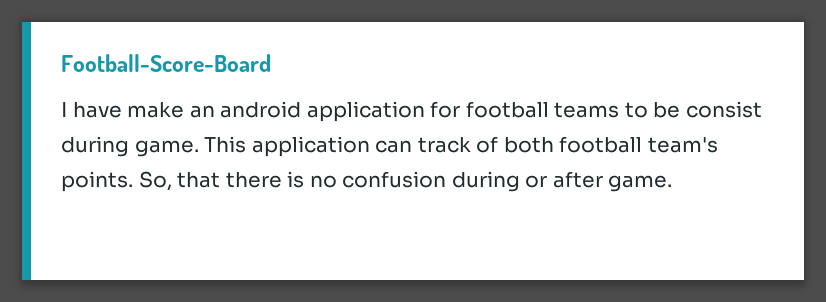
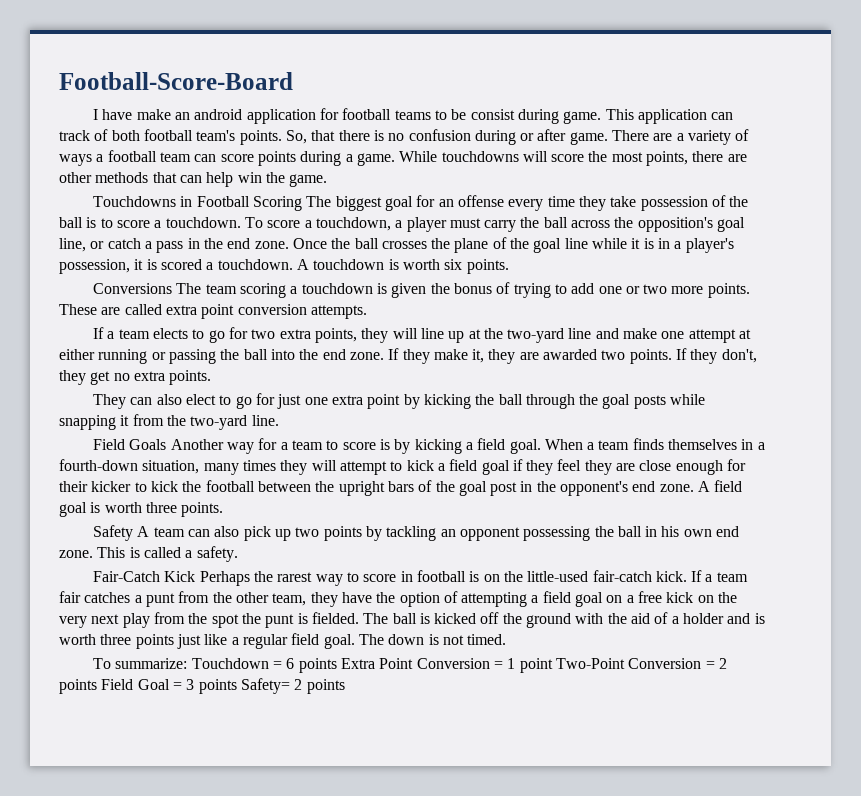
+ There are a variety of ways a football team can score points during a game. While touchdowns will score the most points, there are other methods that can help win the game.
+ Touchdowns in Football Scoring The biggest goal for an offense every time they take possession of the ball is to score a touchdown. To score a touchdown, a player must carry the ball across the opposition's goal line, or catch a pass in the end zone. Once the ball crosses the plane of the goal line while it is in a player's possession, it is scored a touchdown. A touchdown is worth six points.
+ Conversions The team scoring a touchdown is given the bonus of trying to add one or two more points. These are called extra point conversion attempts.
+ If a team elects to go for two extra points, they will line up at the two-yard line and make one attempt at either running or passing the ball into the end zone. If they make it, they are awarded two points. If they don't, they get no extra points.
+ They can also elect to go for just one extra point by kicking the ball through the goal posts while snapping it from the two-yard line.
+ Field Goals Another way for a team to score is by kicking a field goal. When a team finds themselves in a fourth-down situation, many times they will attempt to kick a field goal if they feel they are close enough for their kicker to kick the football between the upright bars of the goal post in the opponent's end zone. A field goal is worth three points.
+ Safety A team can also pick up two points by tackling an opponent possessing the ball in his own end zone. This is called a safety.
+ Fair-Catch Kick Perhaps the rarest way to score in football is on the little-used fair-catch kick. If a team fair catches a punt from the other team, they have the option of attempting a field goal on a free kick on the very next play from the spot the punt is fielded. The ball is kicked off the ground with the aid of a holder and is worth three points just like a regular field goal. The down is not timed.
+ To summarize: Touchdown = 6 points Extra Point Conversion = 1 point Two-Point Conversion = 2 points Field Goal = 3 points Safety= 2 points

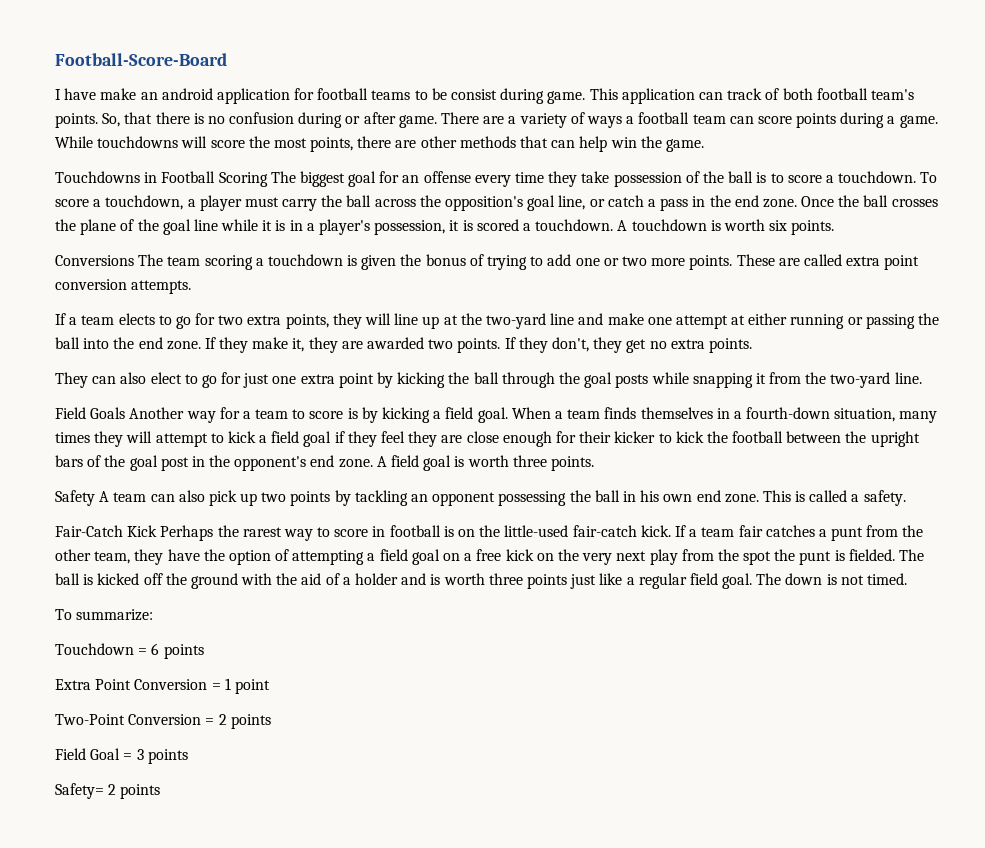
- To summarize: Touchdown = 6 points Extra Point Conversion = 1 point Two-Point Conversion = 2 points Field Goal = 3 points Safety= 2 points
+ To summarize:
+ Touchdown = 6 points
+ Extra Point Conversion = 1 point
+ Two-Point Conversion = 2 points
+ Field Goal = 3 points
+ Safety= 2 points

